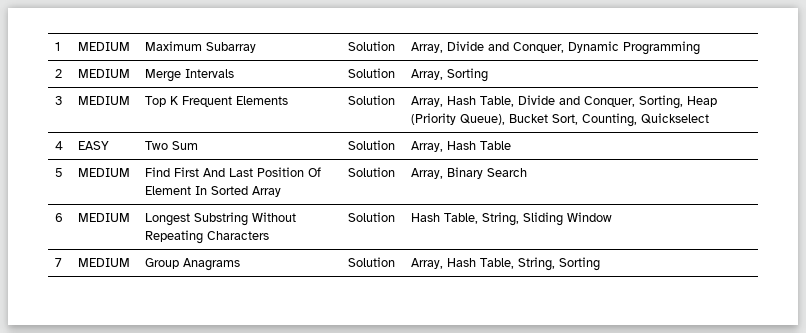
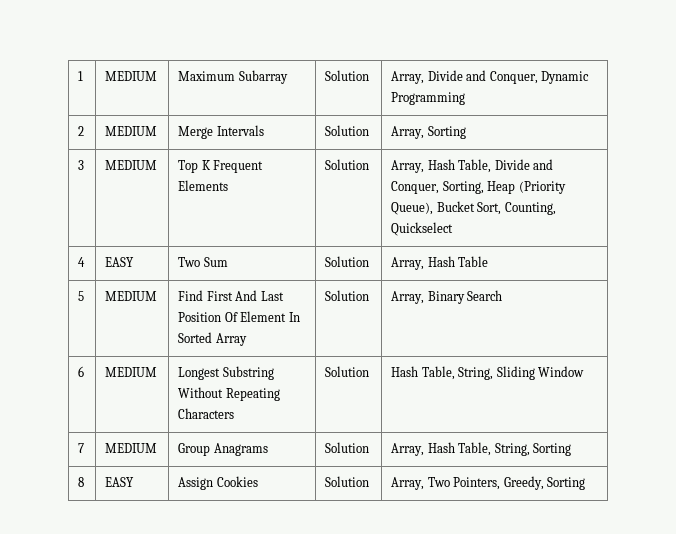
+ 8 | EASY | Assign Cookies | Solution | Array, Two Pointers, Greedy, Sorting

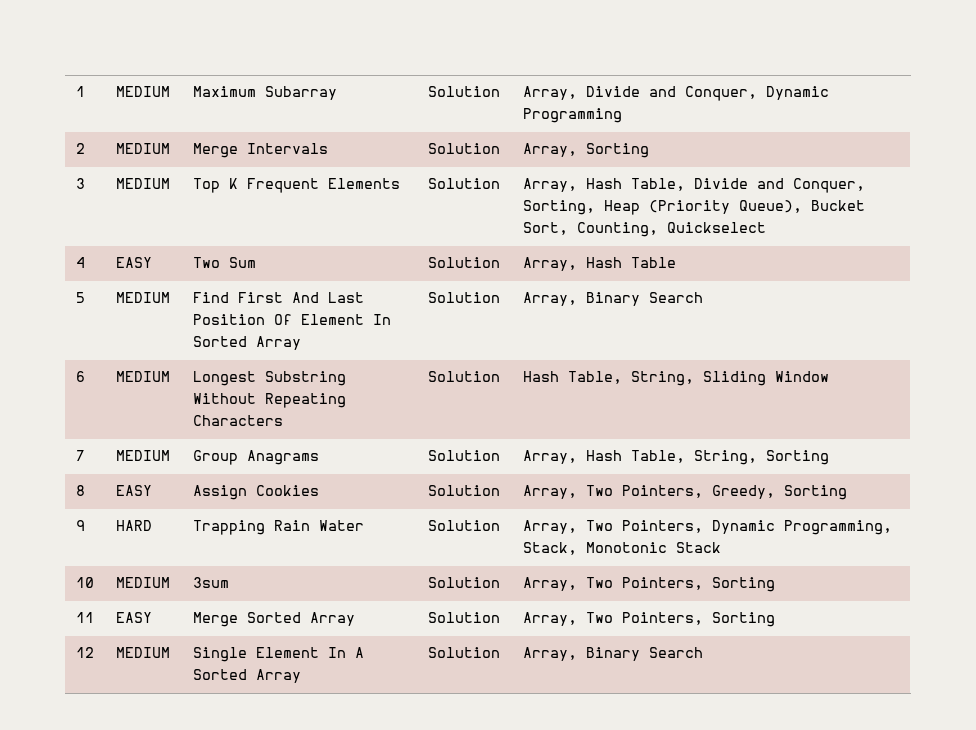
+ 9 | HARD | Trapping Rain Water | Solution | Array, Two Pointers, Dynamic Programming, Stack, Monotonic Stack
+ 10 | MEDIUM | 3sum | Solution | Array, Two Pointers, Sorting
+ 11 | EASY | Merge Sorted Array | Solution | Array, Two Pointers, Sorting
+ 12 | MEDIUM | Single Element In A Sorted Array | Solution | Array, Binary Search

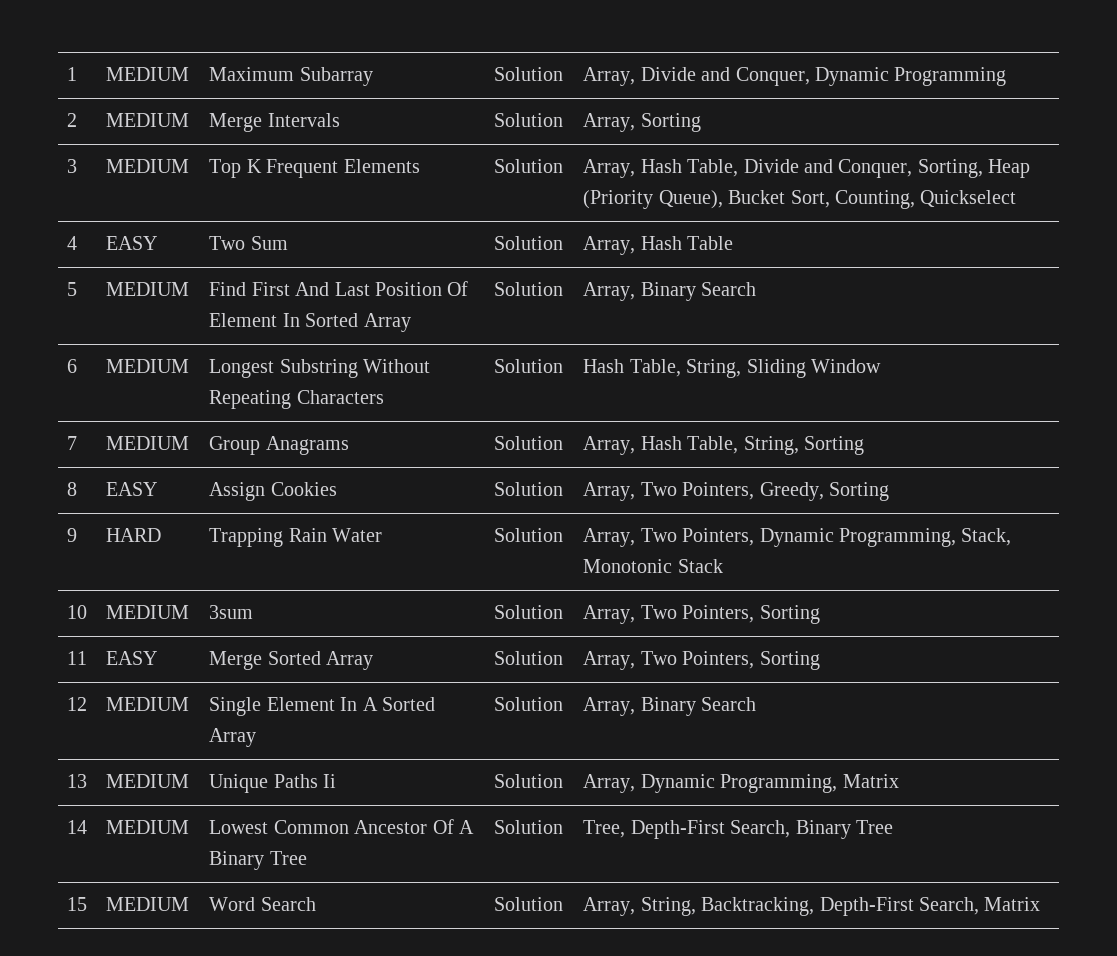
+ 13 | MEDIUM | Unique Paths Ii | Solution | Array, Dynamic Programming, Matrix
+ 14 | MEDIUM | Lowest Common Ancestor Of A Binary Tree | Solution | Tree, Depth-First Search, Binary Tree
+ 15 | MEDIUM | Word Search | Solution | Array, String, Backtracking, Depth-First Search, Matrix

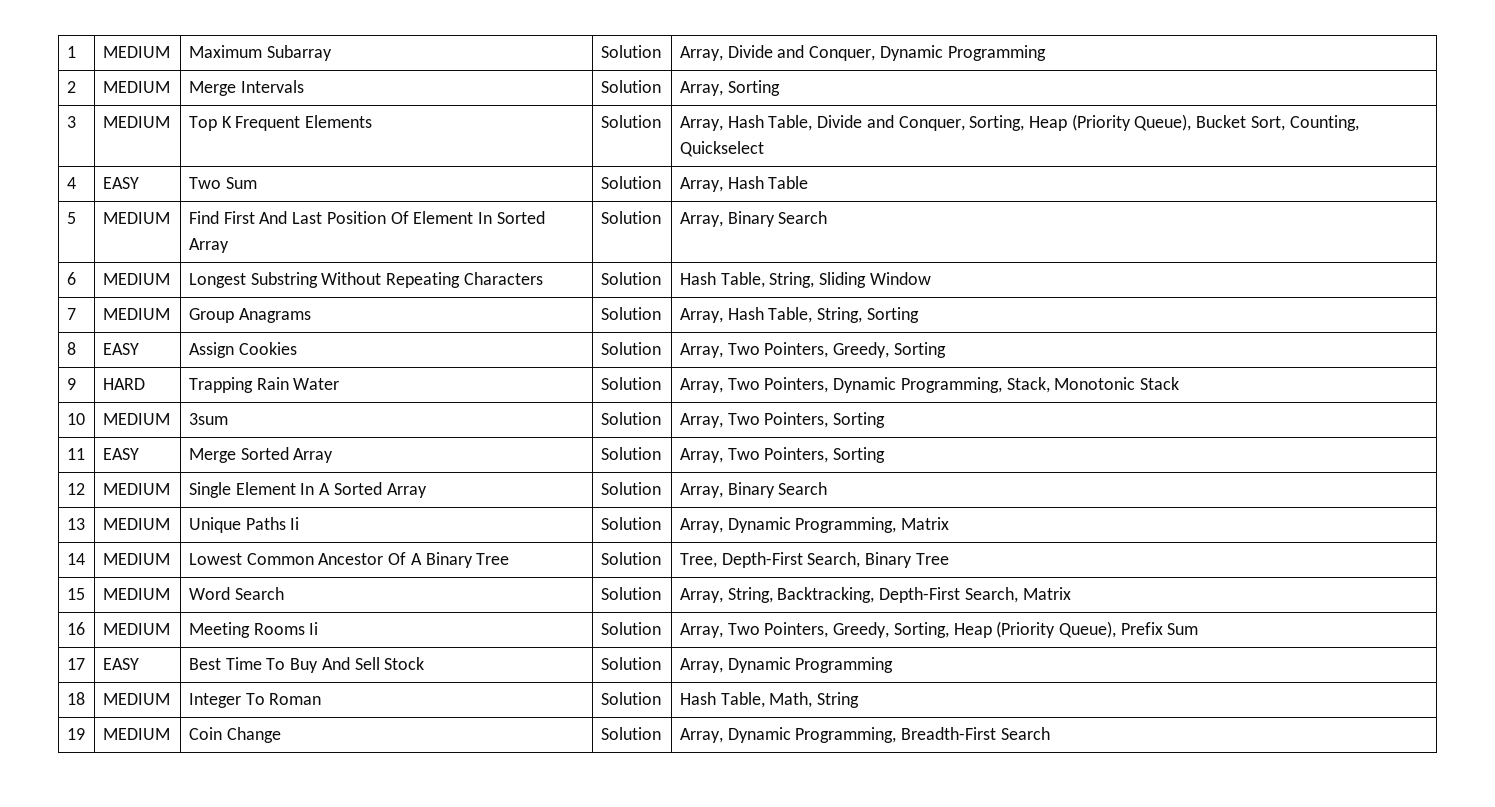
+ 16 | MEDIUM | Meeting Rooms Ii | Solution | Array, Two Pointers, Greedy, Sorting, Heap (Priority Queue), Prefix Sum
+ 17 | EASY | Best Time To Buy And Sell Stock | Solution | Array, Dynamic Programming
+ 18 | MEDIUM | Integer To Roman | Solution | Hash Table, Math, String
+ 19 | MEDIUM | Coin Change | Solution | Array, Dynamic Programming, Breadth-First Search

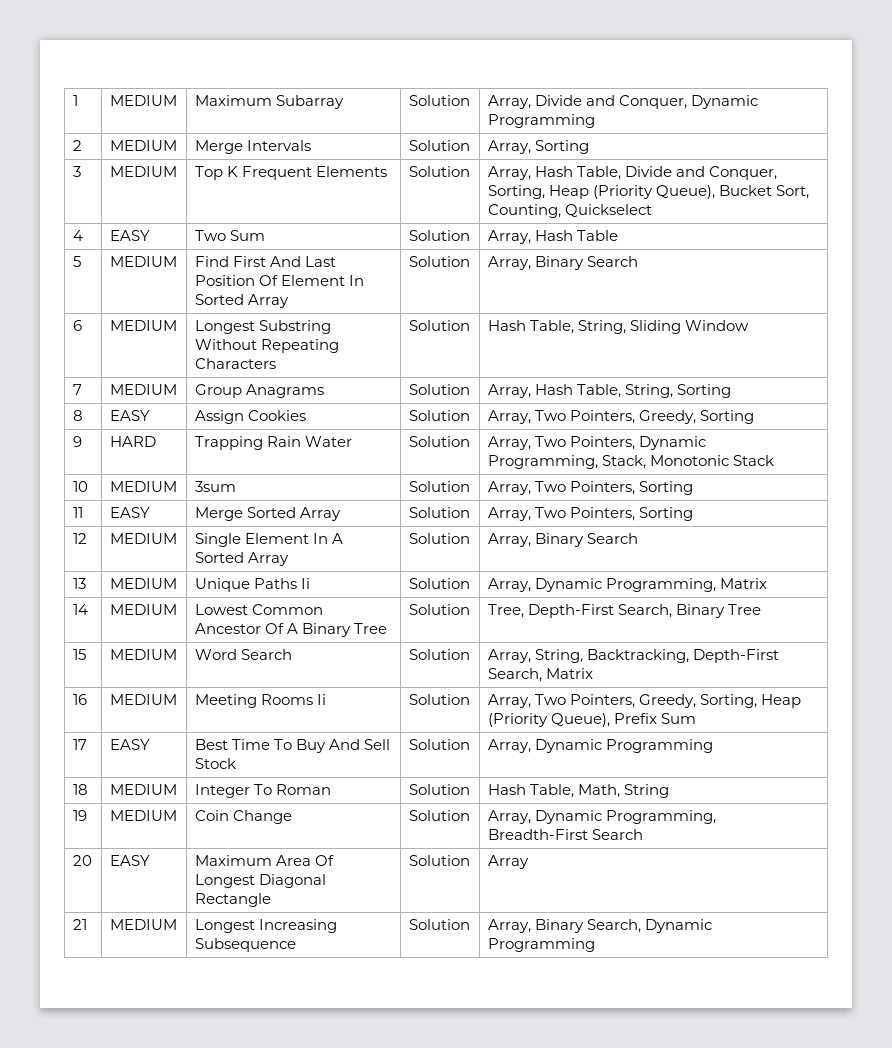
+ 20 | EASY | Maximum Area Of Longest Diagonal Rectangle | Solution | Array
+ 21 | MEDIUM | Longest Increasing Subsequence | Solution | Array, Binary Search, Dynamic Programming

